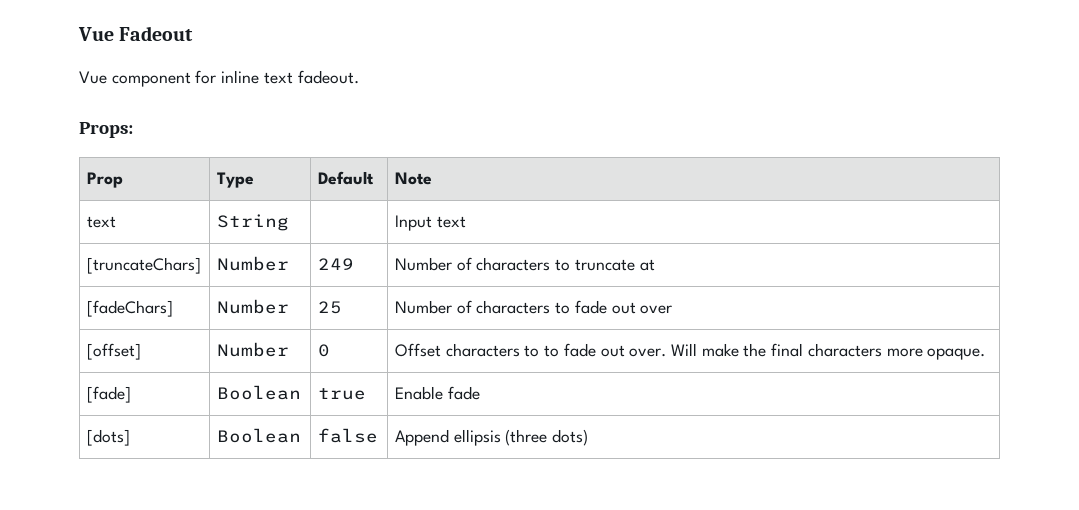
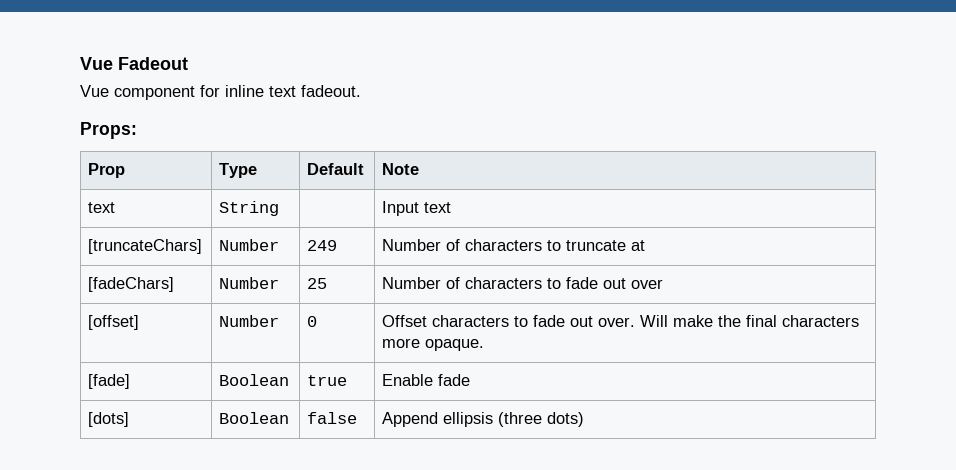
- [offset] | Number | 0 | Offset characters to to fade out over. Will make the final characters more opaque.
+ [offset] | Number | 0 | Offset characters to fade out over. Will make the final characters more opaque.

